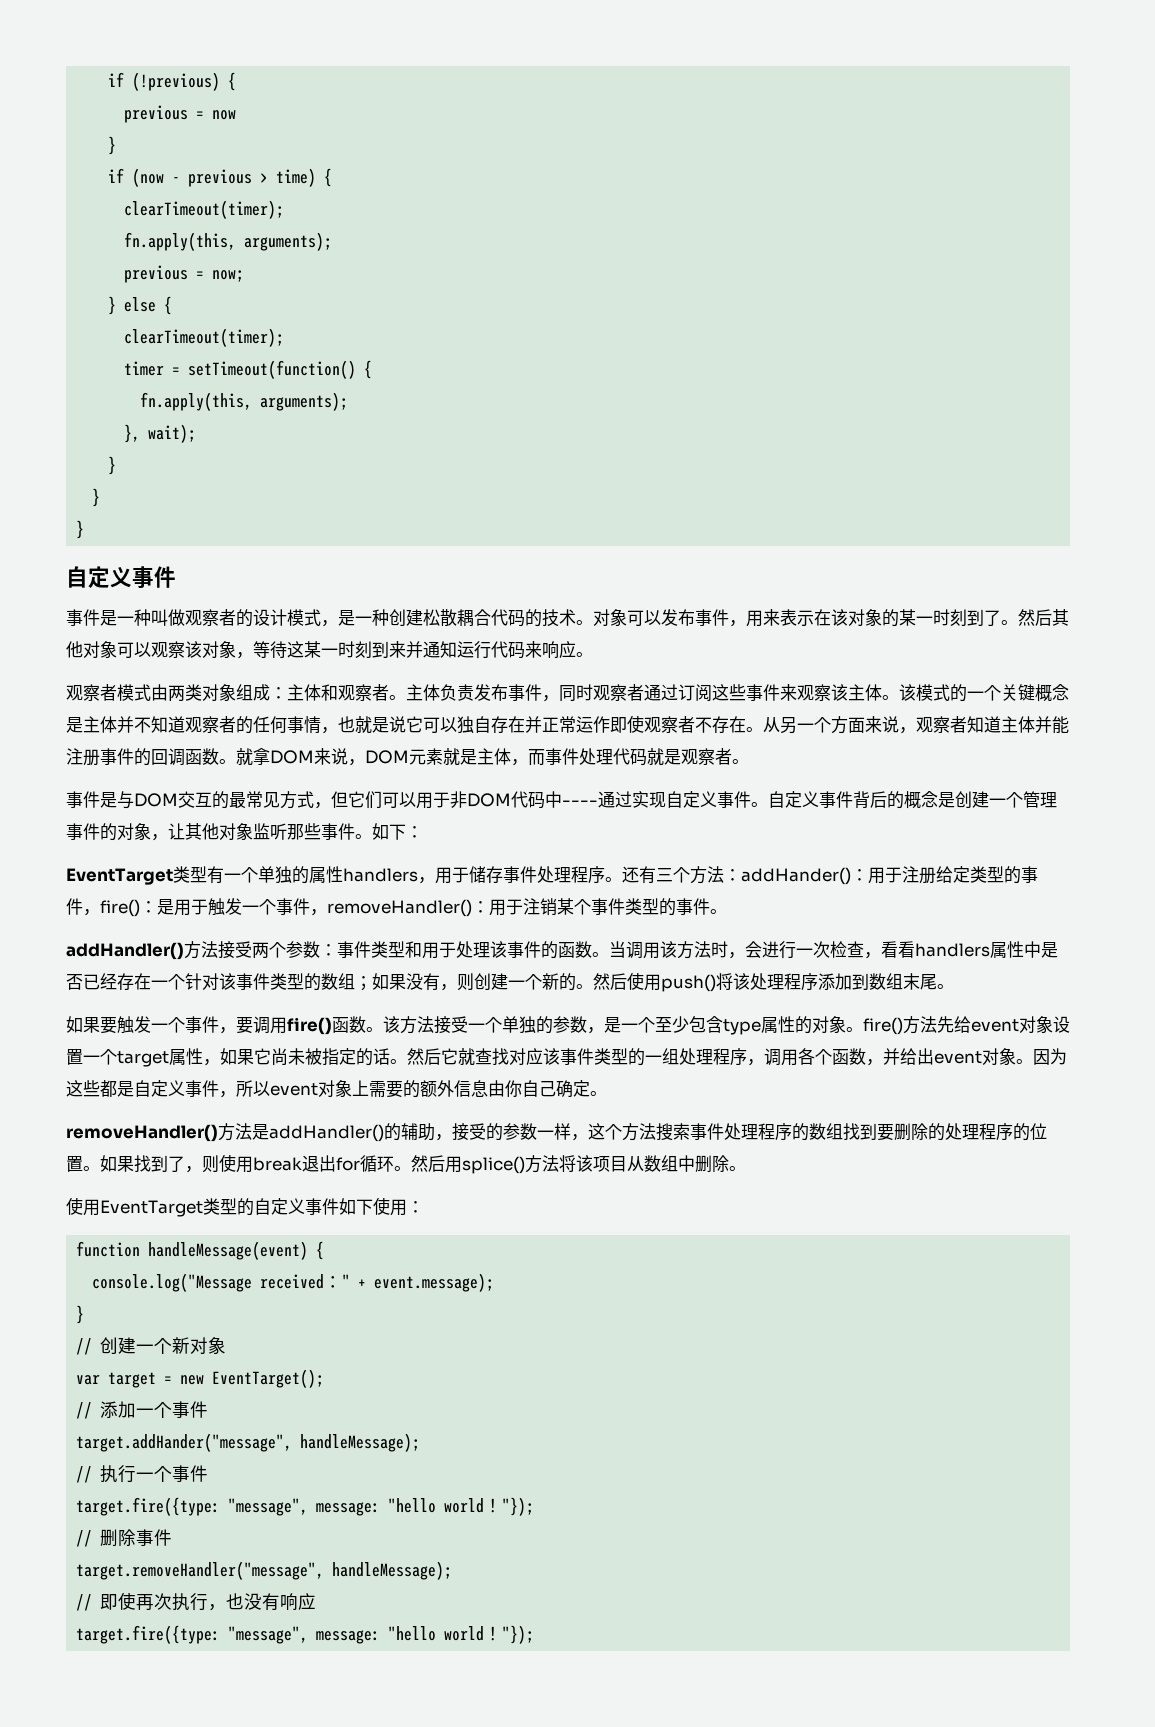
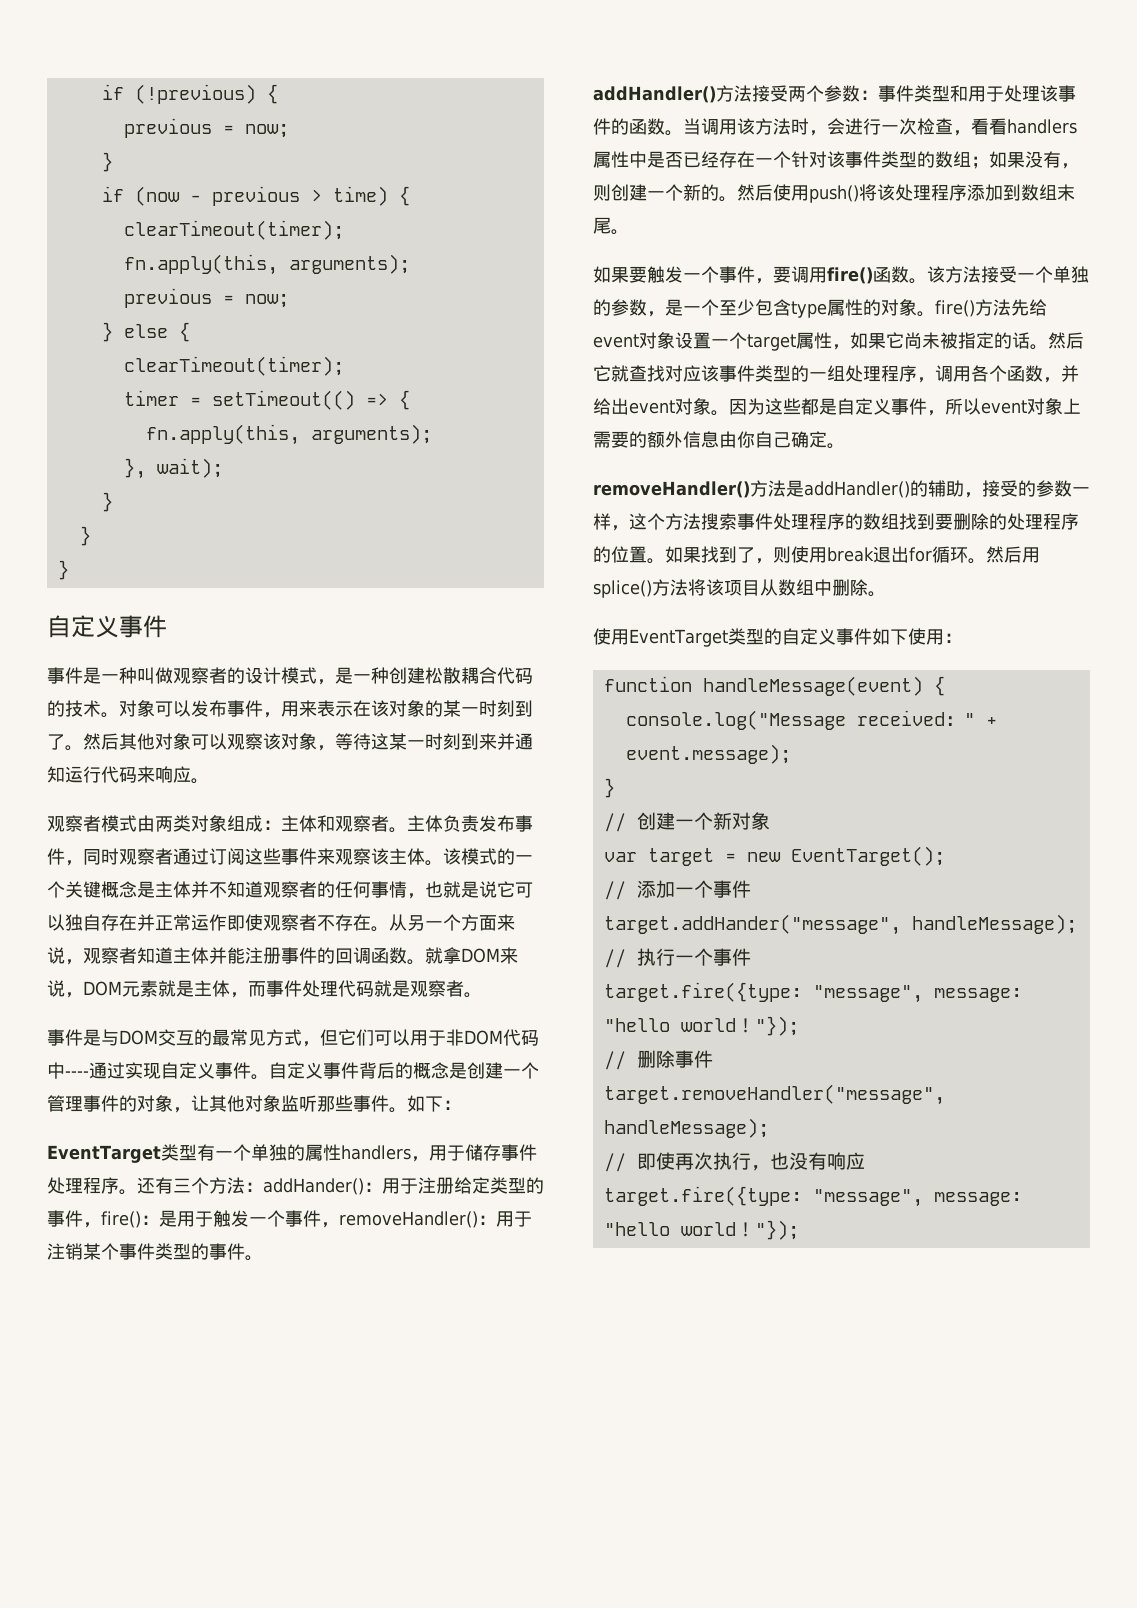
  if (!previous) {
- previous = now
+ previous = now;
- timer = setTimeout(function() {
+ timer = setTimeout(() => {

